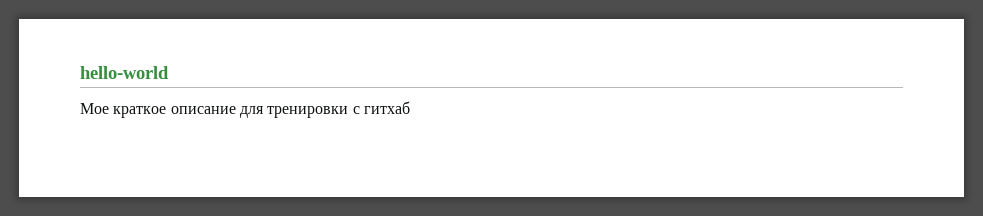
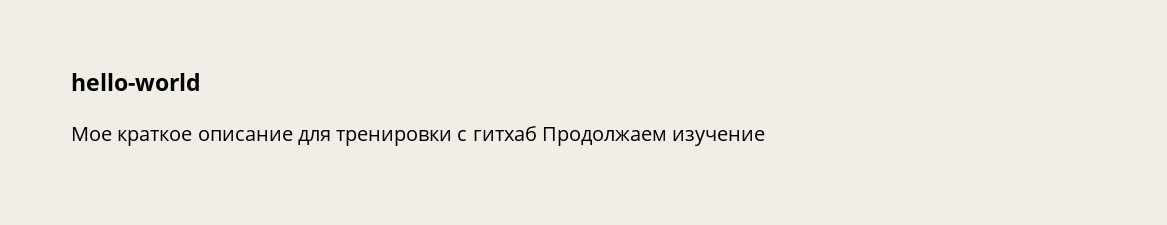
- Мое краткое описание для тренировки с гитхаб
+ Мое краткое описание для тренировки с гитхаб Продолжаем изучение

